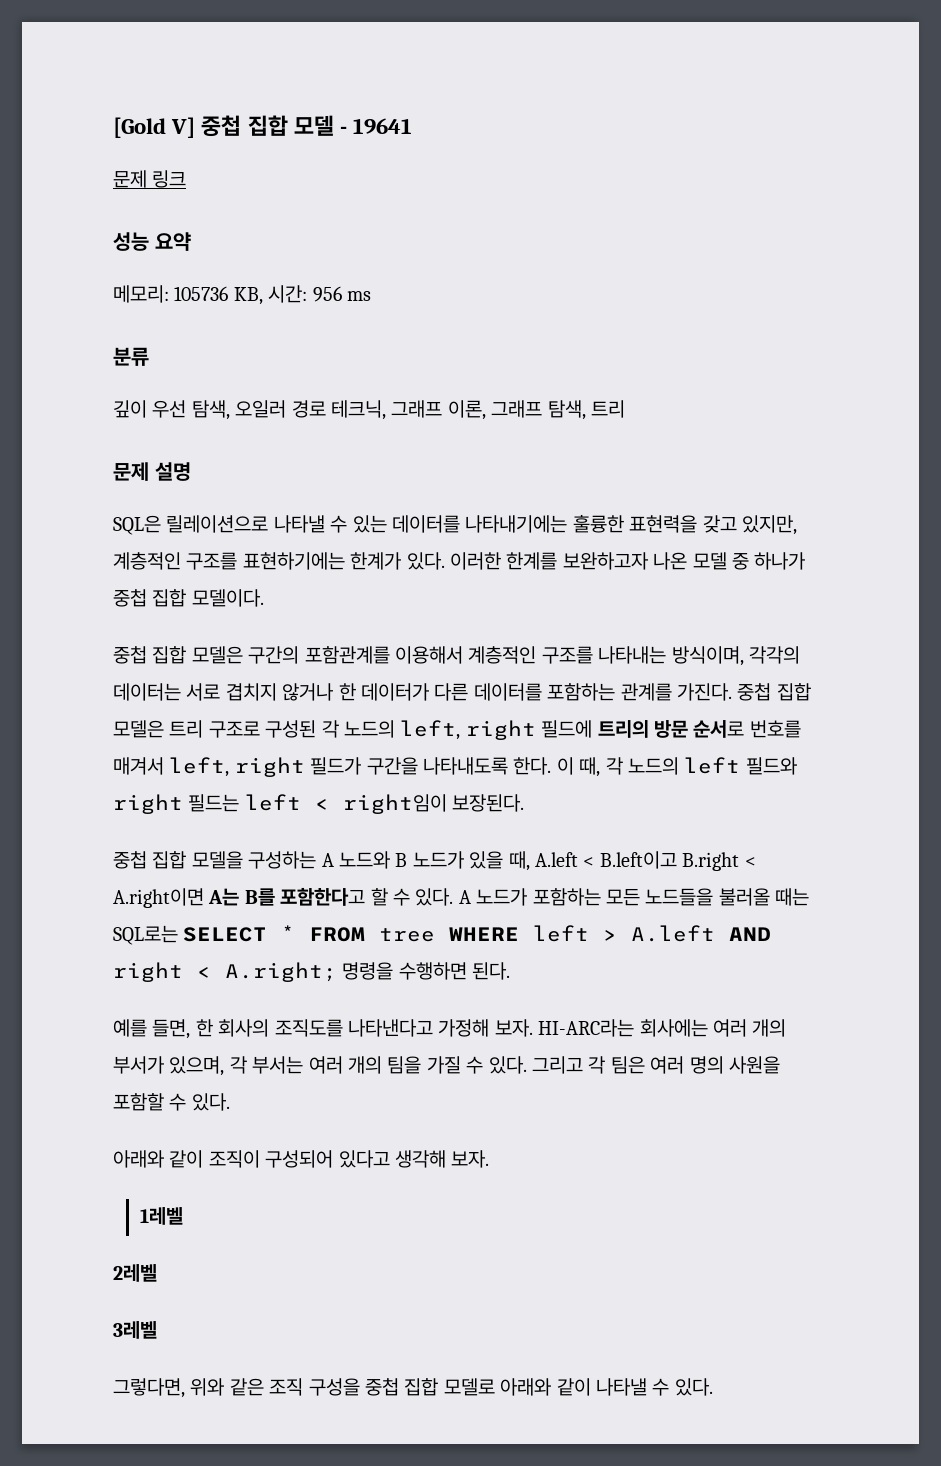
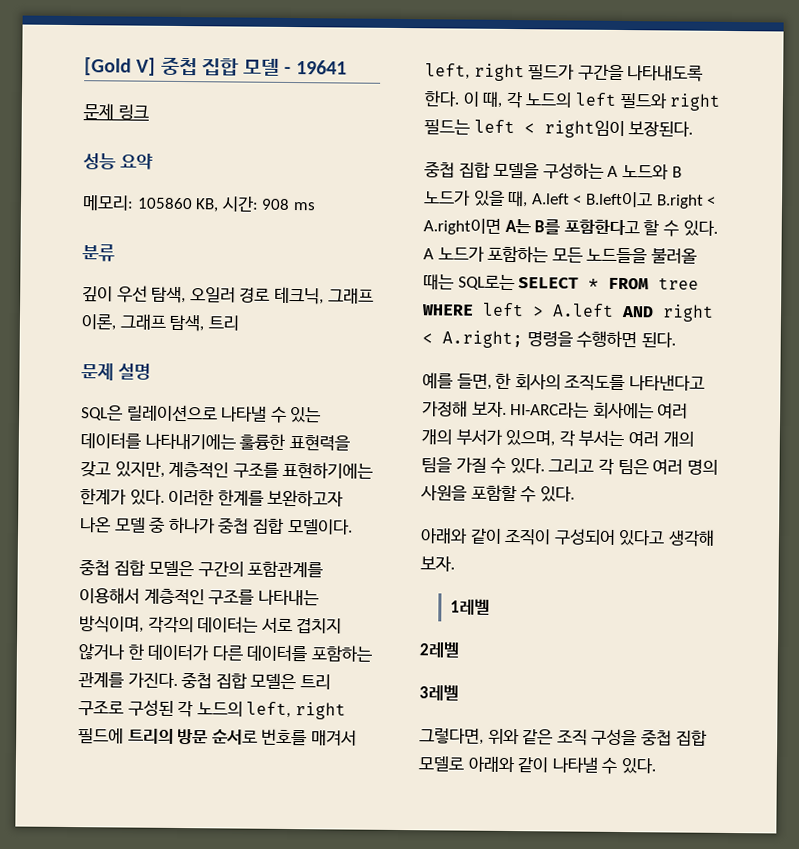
- 메모리: 105736 KB, 시간: 956 ms
+ 메모리: 105860 KB, 시간: 908 ms

